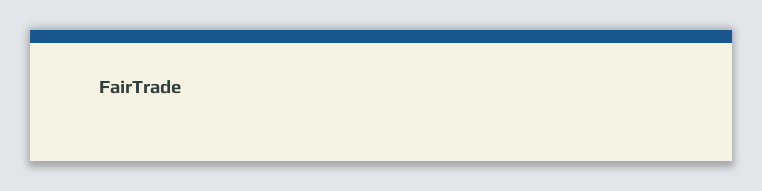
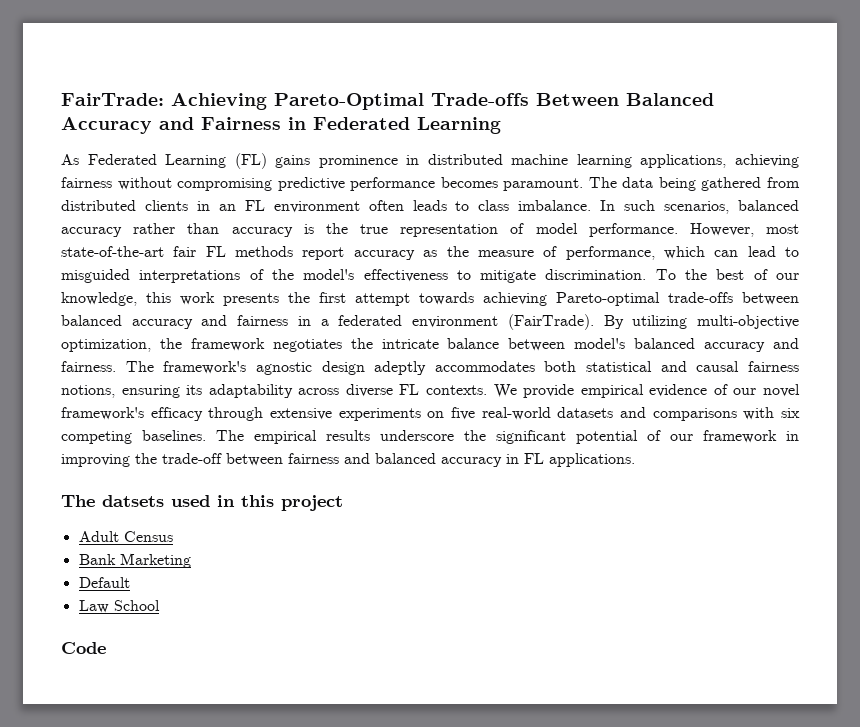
- FairTrade
+ FairTrade: Achieving Pareto-Optimal Trade-offs Between Balanced Accuracy and Fairness in Federated Learning
+ As Federated Learning (FL) gains prominence in distributed machine learning applications, achieving fairness without compromising predictive performance becomes paramount. The data being gathered from distributed clients in an FL environment often leads to class imbalance. In such scenarios, balanced accuracy rather than accuracy is the true representation of model performance. However, most state-of-the-art fair FL methods report accuracy as the measure of performance, which can lead to misguided interpretations of the model's effectiveness to mitigate discrimination. To the best of our knowledge, this work presents the first attempt towards achieving Pareto-optimal trade-offs between balanced accuracy and fairness in a federated environment (FairTrade). By utilizing multi-objective optimization, the framework negotiates the intricate balance between model's balanced accuracy and fairness. The framework's agnostic design adeptly accommodates both statistical and causal fairness notions, ensuring its adaptability across diverse FL contexts. We provide empirical evidence of our novel framework's efficacy through extensive experiments on five real-world datasets and comparisons with six competing baselines. The empirical results underscore the significant potential of our framework in improving the trade-off between fairness and balanced accuracy in FL applications.
+ The datsets used in this project
+ Adult Census
+ Bank Marketing
+ Default
+ Law School
+ Code

